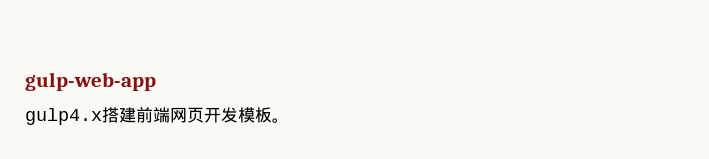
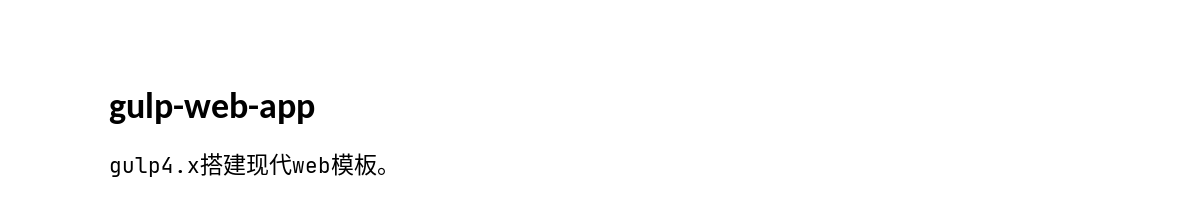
- gulp4.x搭建前端网页开发模板。
+ gulp4.x搭建现代web模板。

